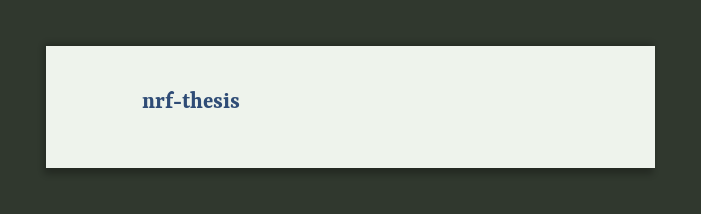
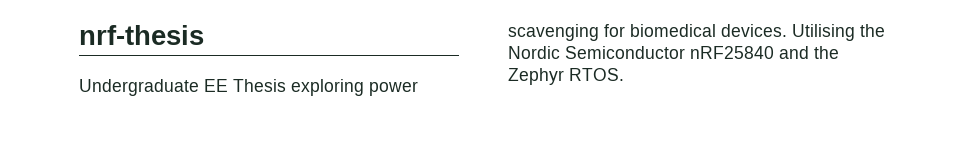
+ Undergraduate EE Thesis exploring power scavenging for biomedical devices. Utilising the Nordic Semiconductor nRF25840 and the Zephyr RTOS.

